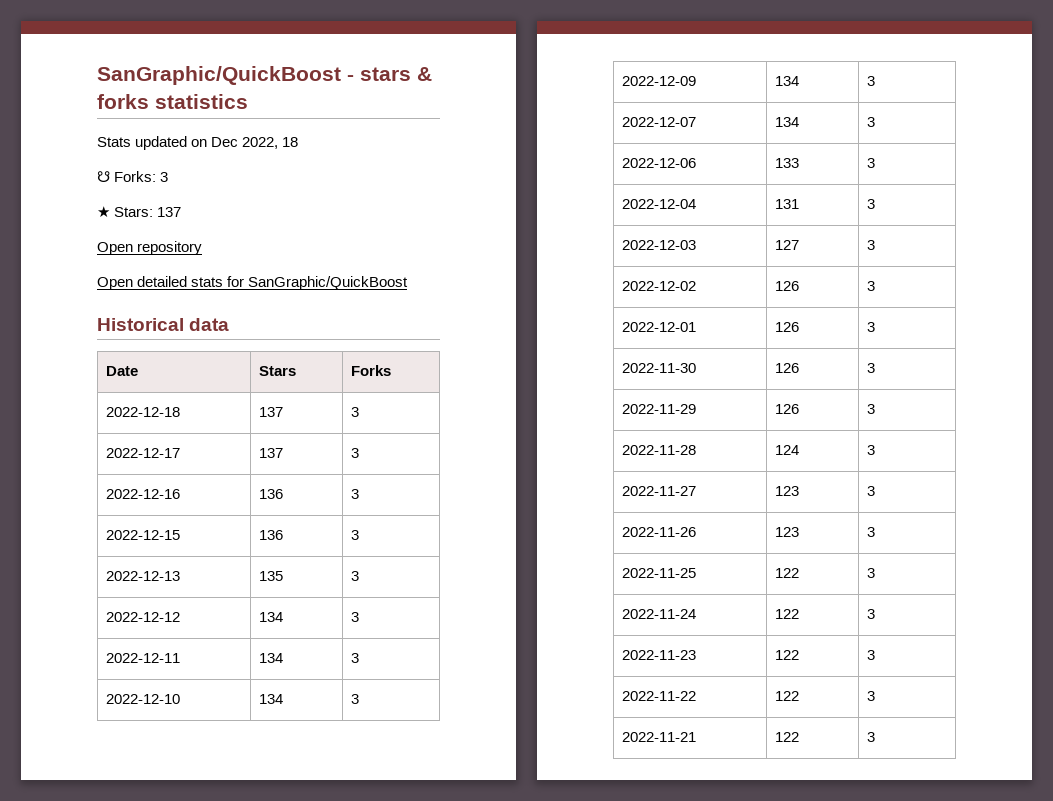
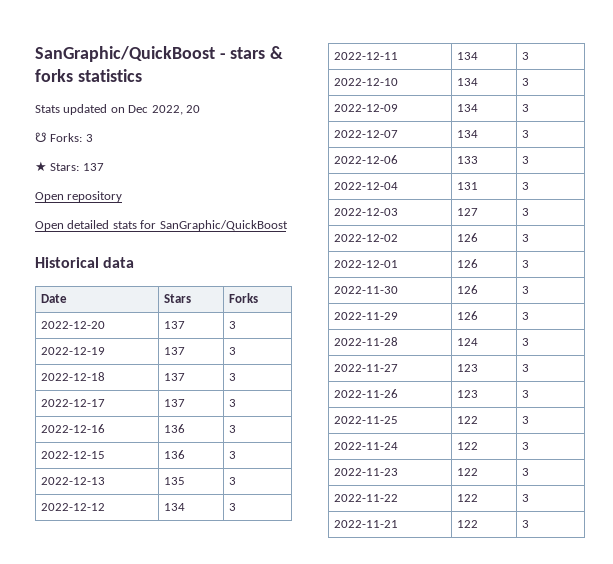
- Stats updated on Dec 2022, 18
+ Stats updated on Dec 2022, 20
+ 2022-12-20 | 137 | 3
+ 2022-12-19 | 137 | 3

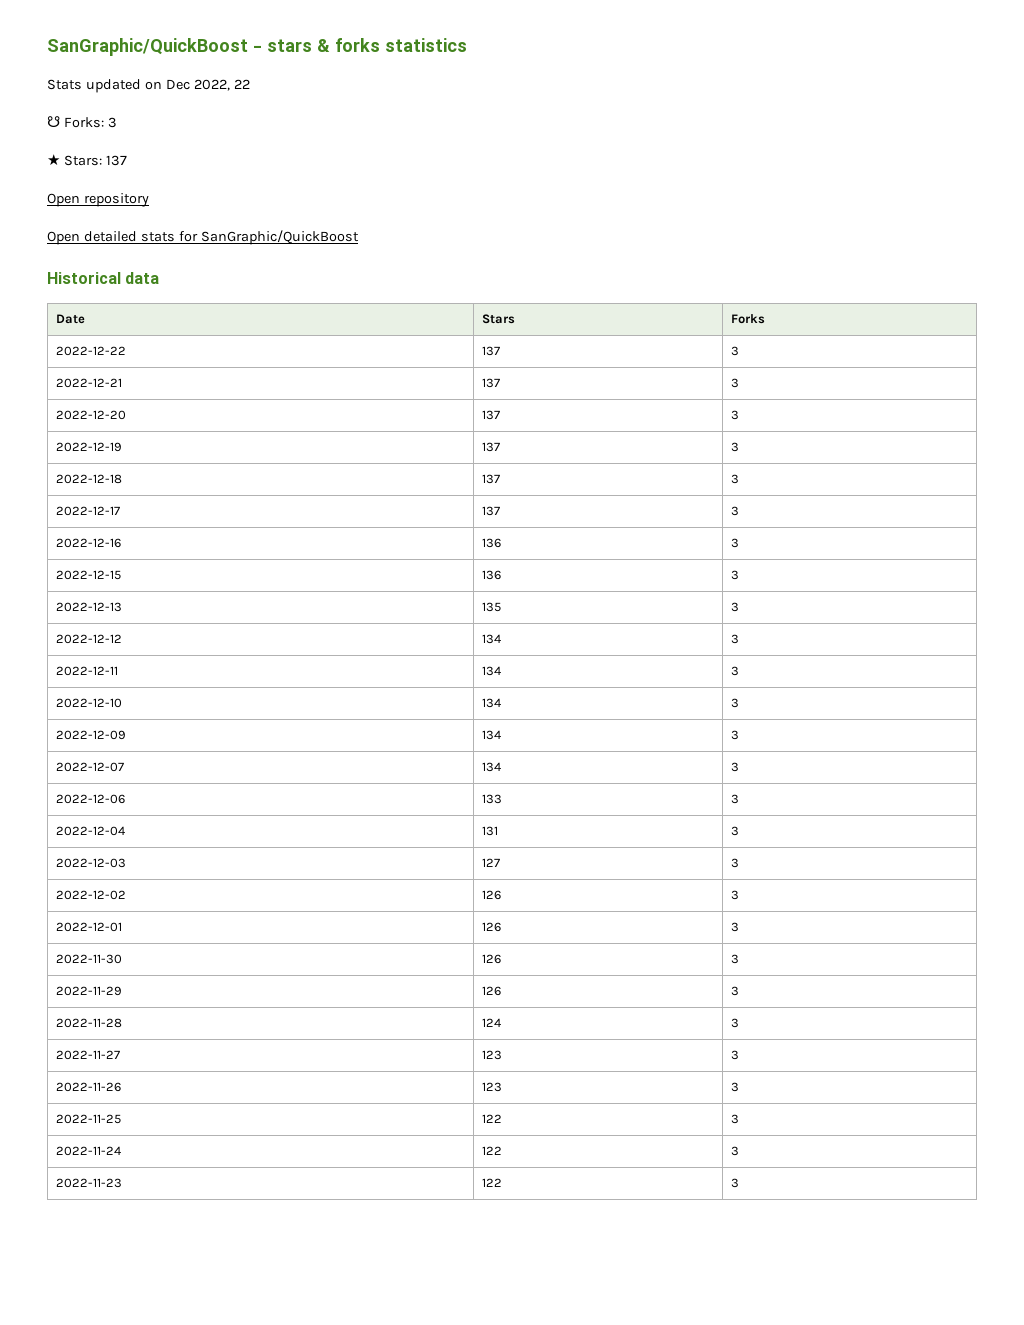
- Stats updated on Dec 2022, 20
+ Stats updated on Dec 2022, 22
+ 2022-12-22 | 137 | 3
+ 2022-12-21 | 137 | 3
- 2022-11-22 | 122 | 3
- 2022-11-21 | 122 | 3

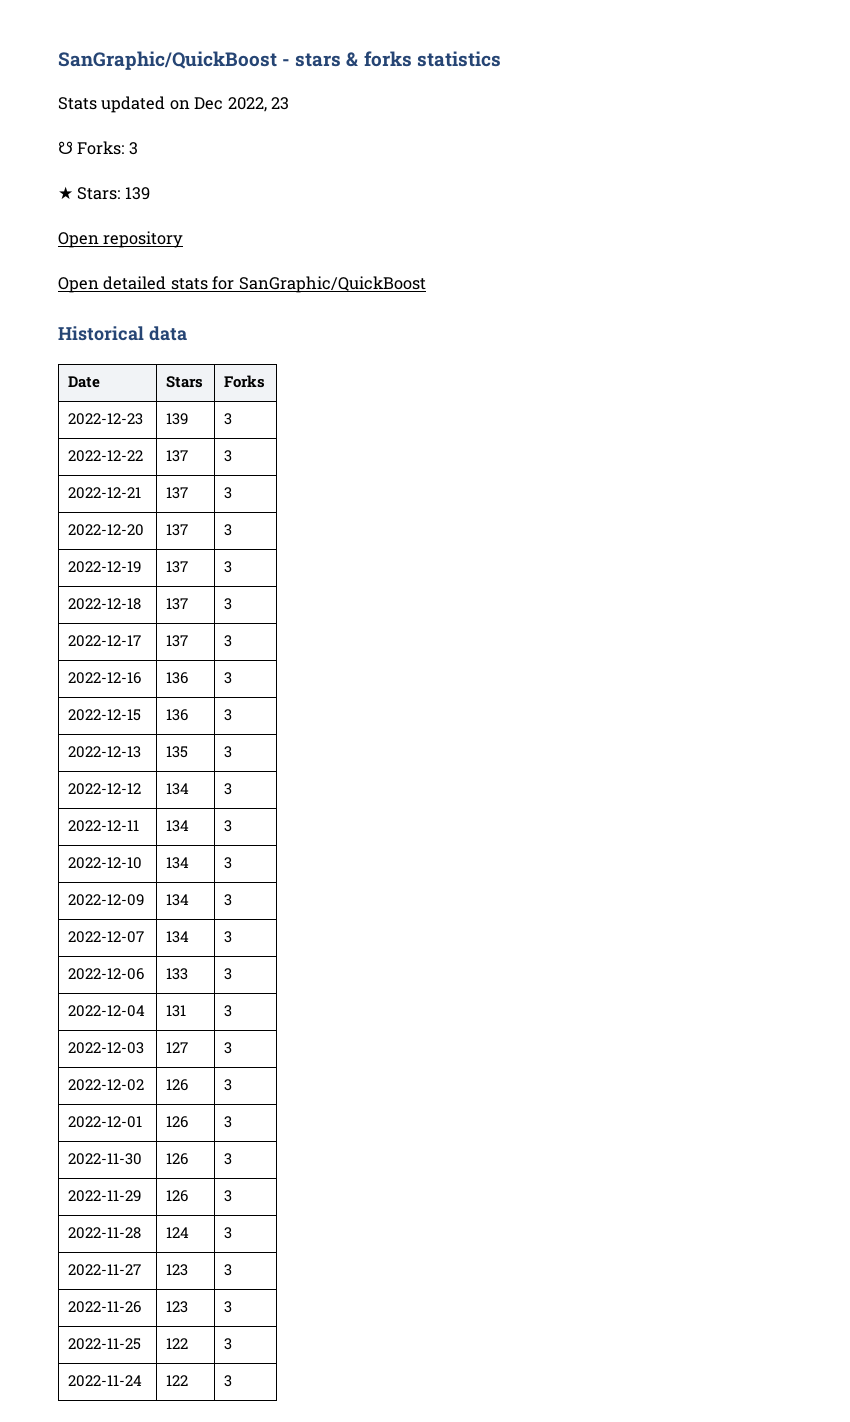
- Stats updated on Dec 2022, 22
+ Stats updated on Dec 2022, 23
- ★ Stars: 137
+ ★ Stars: 139
+ 2022-12-23 | 139 | 3
- 2022-11-23 | 122 | 3

